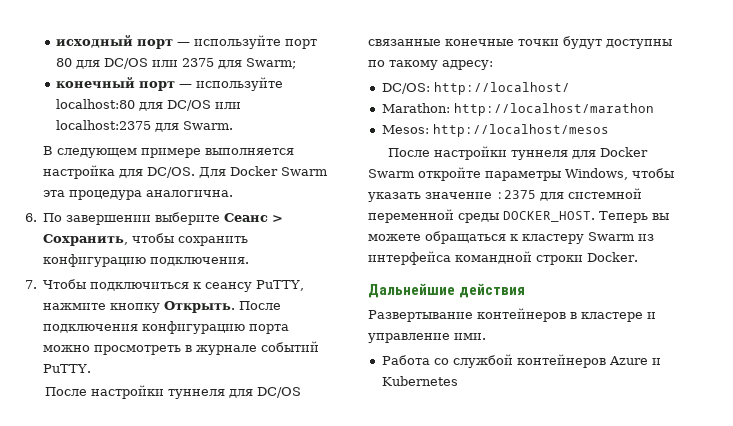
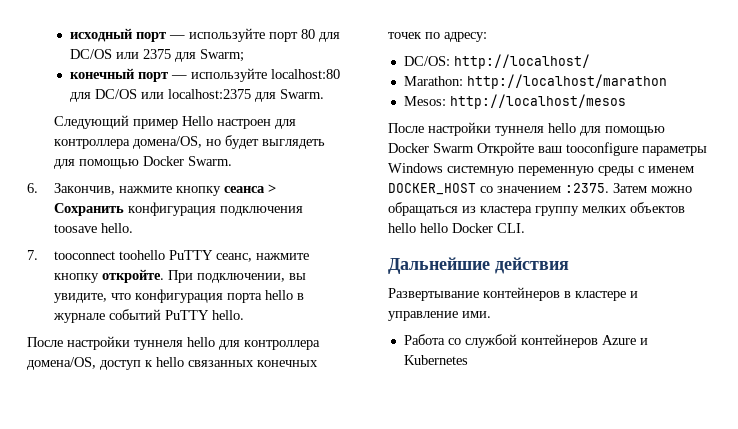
- В следующем примере выполняется настройка для DC/OS. Для Docker Swarm эта процедура аналогична.
- 6. По завершении выберите Сеанс > Сохранить, чтобы сохранить конфигурацию подключения.
- 7. Чтобы подключиться к сеансу PuTTY, нажмите кнопку Открыть. После подключения конфигурацию порта можно просмотреть в журнале событий PuTTY.
- После настройки туннеля для DC/OS связанные конечные точки будут доступны по такому адресу:
+ Следующий пример Hello настроен для контроллера домена/OS, но будет выглядеть для помощью Docker Swarm.
+ 6. Закончив, нажмите кнопку сеанса > Сохранить конфигурация подключения toosave hello.
+ 7. tooconnect toohello PuTTY сеанс, нажмите кнопку откройте. При подключении, вы увидите, что конфигурация порта hello в журнале событий PuTTY hello.
+ После настройки туннеля hello для контроллера домена/OS, доступ к hello связанных конечных точек по адресу:
- После настройки туннеля для Docker Swarm откройте параметры Windows, чтобы указать значение :2375 для системной переменной среды DOCKER_HOST. Теперь вы можете обращаться к кластеру Swarm из интерфейса командной строки Docker.
+ После настройки туннеля hello для помощью Docker Swarm Откройте ваш tooconfigure параметры Windows системную переменную среды с именем DOCKER_HOST со значением :2375. Затем можно обращаться из кластера группу мелких объектов hello hello Docker CLI.

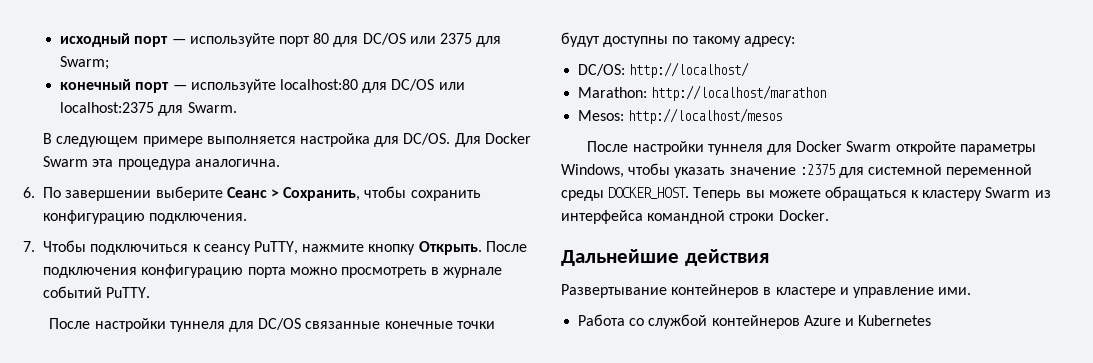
- Следующий пример Hello настроен для контроллера домена/OS, но будет выглядеть для помощью Docker Swarm.
- 6. Закончив, нажмите кнопку сеанса > Сохранить конфигурация подключения toosave hello.
- 7. tooconnect toohello PuTTY сеанс, нажмите кнопку откройте. При подключении, вы увидите, что конфигурация порта hello в журнале событий PuTTY hello.
- После настройки туннеля hello для контроллера домена/OS, доступ к hello связанных конечных точек по адресу:
+ В следующем примере выполняется настройка для DC/OS. Для Docker Swarm эта процедура аналогична.
+ 6. По завершении выберите Сеанс > Сохранить, чтобы сохранить конфигурацию подключения.
+ 7. Чтобы подключиться к сеансу PuTTY, нажмите кнопку Открыть. После подключения конфигурацию порта можно просмотреть в журнале событий PuTTY.
+ После настройки туннеля для DC/OS связанные конечные точки будут доступны по такому адресу:
- После настройки туннеля hello для помощью Docker Swarm Откройте ваш tooconfigure параметры Windows системную переменную среды с именем DOCKER_HOST со значением :2375. Затем можно обращаться из кластера группу мелких объектов hello hello Docker CLI.
+ После настройки туннеля для Docker Swarm откройте параметры Windows, чтобы указать значение :2375 для системной переменной среды DOCKER_HOST. Теперь вы можете обращаться к кластеру Swarm из интерфейса командной строки Docker.

